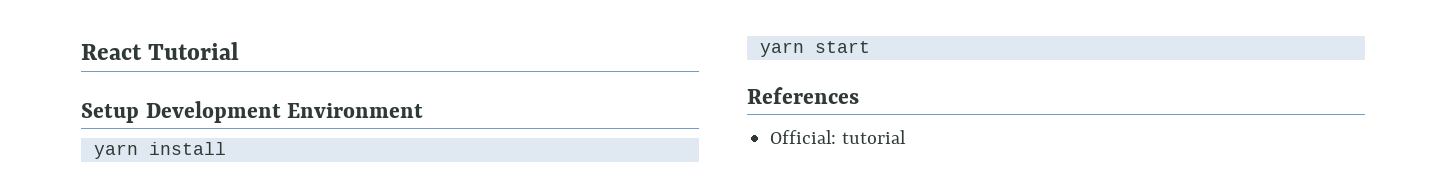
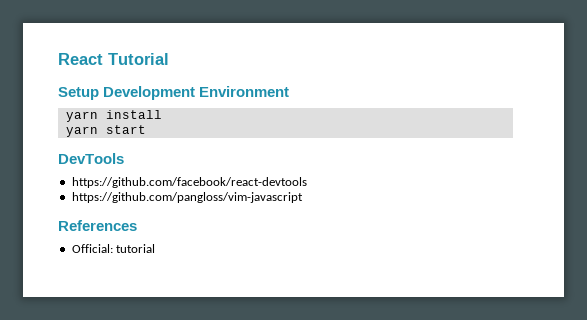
+ DevTools
+ https://github.com/facebook/react-devtools
+ https://github.com/pangloss/vim-javascript

